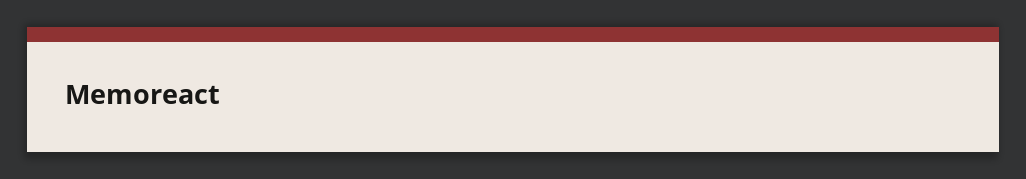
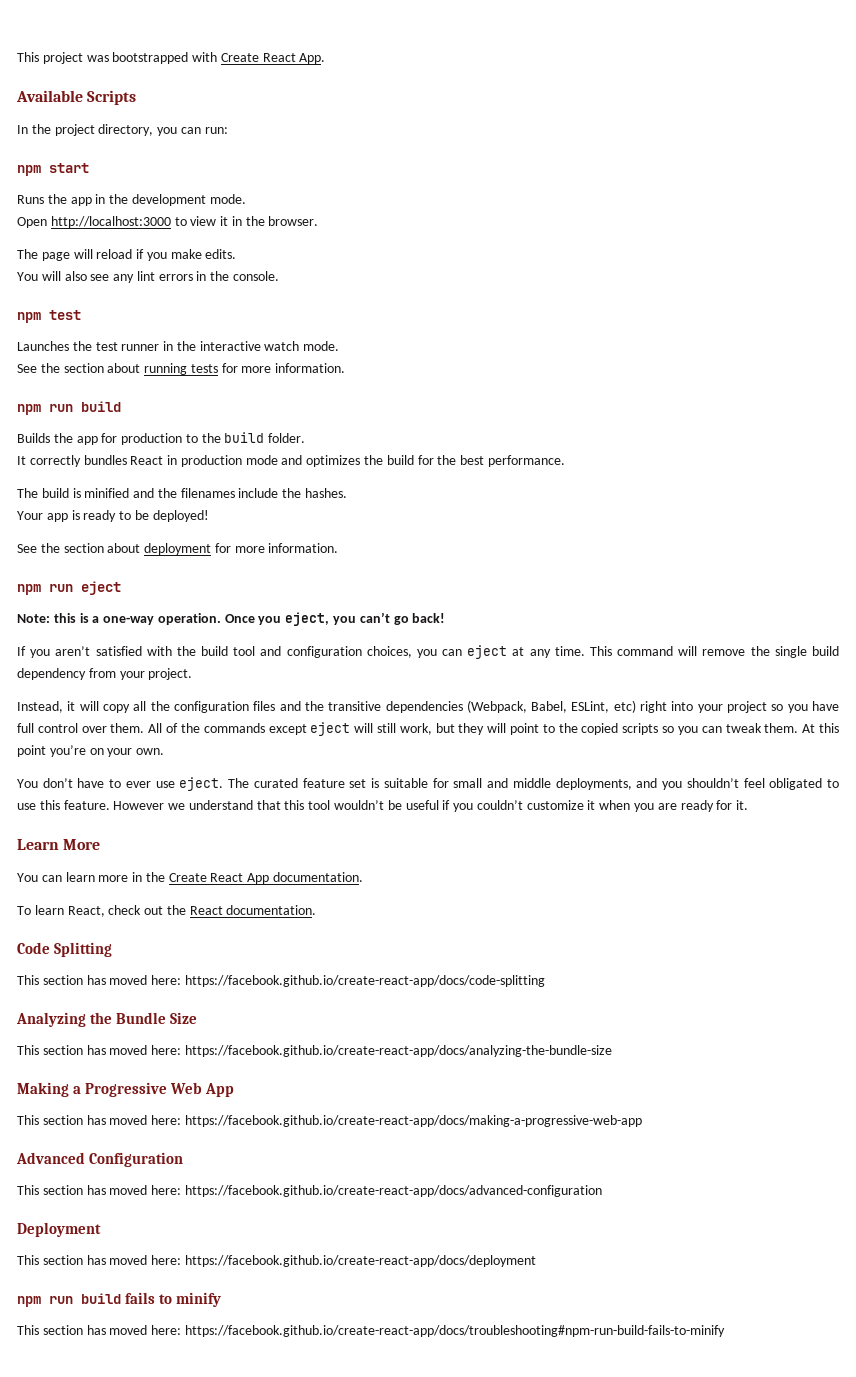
- Memoreact
+ This project was bootstrapped with Create React App.
+ Available Scripts
+ In the project directory, you can run:
+ npm start
+ Runs the app in the development mode.
+ Open http://localhost:3000 to view it in the browser.
+ The page will reload if you make edits.
+ You will also see any lint errors in the console.
+ npm test
+ Launches the test runner in the interactive watch mode.
+ See the section about running tests for more information.
+ npm run build
+ Builds the app for production to the build folder.
+ It correctly bundles React in production mode and optimizes the build for the best performance.
+ The build is minified and the filenames include the hashes.
+ Your app is ready to be deployed!
+ See the section about deployment for more information.
+ npm run eject
+ Note: this is a one-way operation. Once you eject, you can’t go back!
+ If you aren’t satisfied with the build tool and configuration choices, you can eject at any time. This command will remove the single build dependency from your project.
+ Instead, it will copy all the configuration files and the transitive dependencies (Webpack, Babel, ESLint, etc) right into your project so you have full control over them. All of the commands except eject will still work, but they will point to the copied scripts so you can tweak them. At this point you’re on your own.
+ You don’t have to ever use eject. The curated feature set is suitable for small and middle deployments, and you shouldn’t feel obligated to use this feature. However we understand that this tool wouldn’t be useful if you couldn’t customize it when you are ready for it.
+ Learn More
+ You can learn more in the Create React App documentation.
+ To learn React, check out the React documentation.
+ Code Splitting
+ This section has moved here: https://facebook.github.io/create-react-app/docs/code-splitting
+ Analyzing the Bundle Size
+ This section has moved here: https://facebook.github.io/create-react-app/docs/analyzing-the-bundle-size
+ Making a Progressive Web App
+ This section has moved here: https://facebook.github.io/create-react-app/docs/making-a-progressive-web-app
+ Advanced Configuration
+ This section has moved here: https://facebook.github.io/create-react-app/docs/advanced-configuration
+ Deployment
+ This section has moved here: https://facebook.github.io/create-react-app/docs/deployment
+ npm run build fails to minify
+ This section has moved here: https://facebook.github.io/create-react-app/docs/troubleshooting#npm-run-build-fails-to-minify

